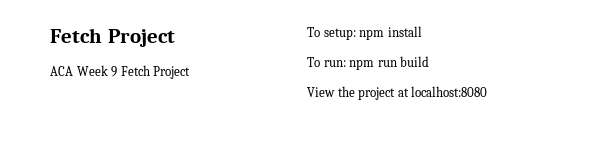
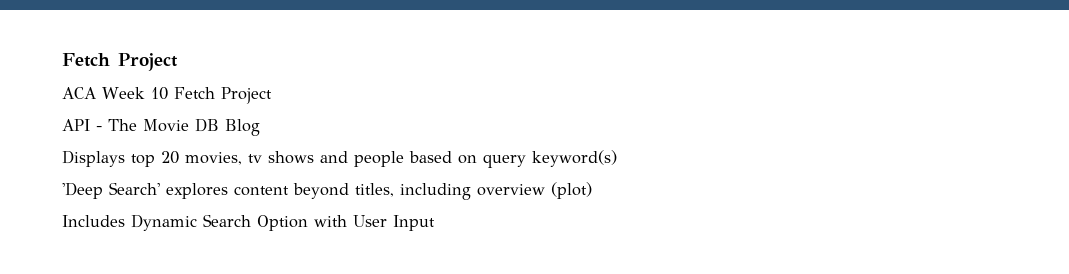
- ACA Week 9 Fetch Project
- To setup: npm install
- To run: npm run build
- View the project at localhost:8080
+ ACA Week 10 Fetch Project
+ API - The Movie DB Blog
+ Displays top 20 movies, tv shows and people based on query keyword(s)
+ 'Deep Search' explores content beyond titles, including overview (plot)
+ Includes Dynamic Search Option with User Input

